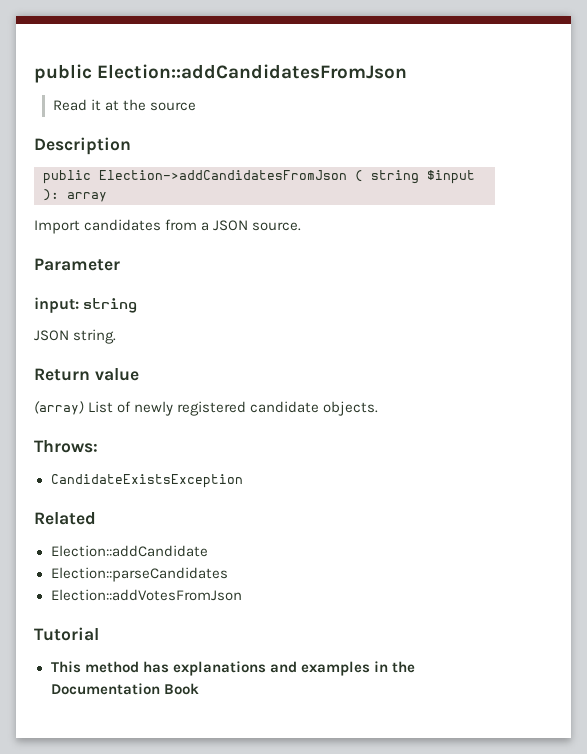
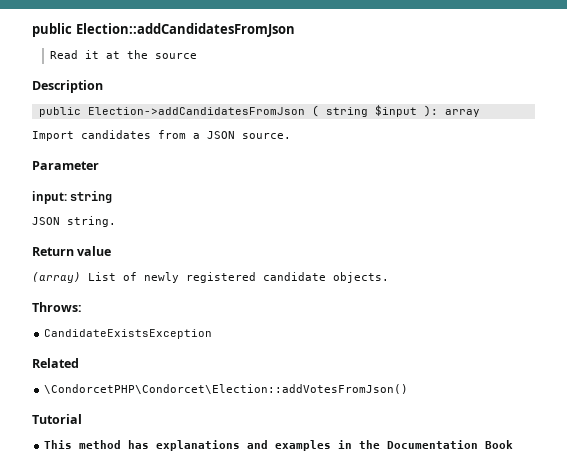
- Election::addCandidate
- Election::parseCandidates
- Election::addVotesFromJson
+ \CondorcetPHP\Condorcet\Election::addVotesFromJson()

